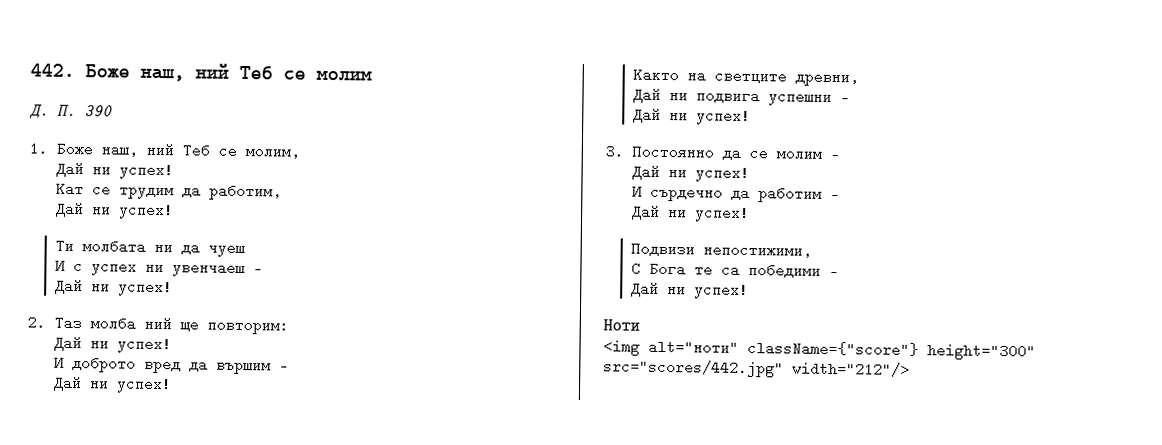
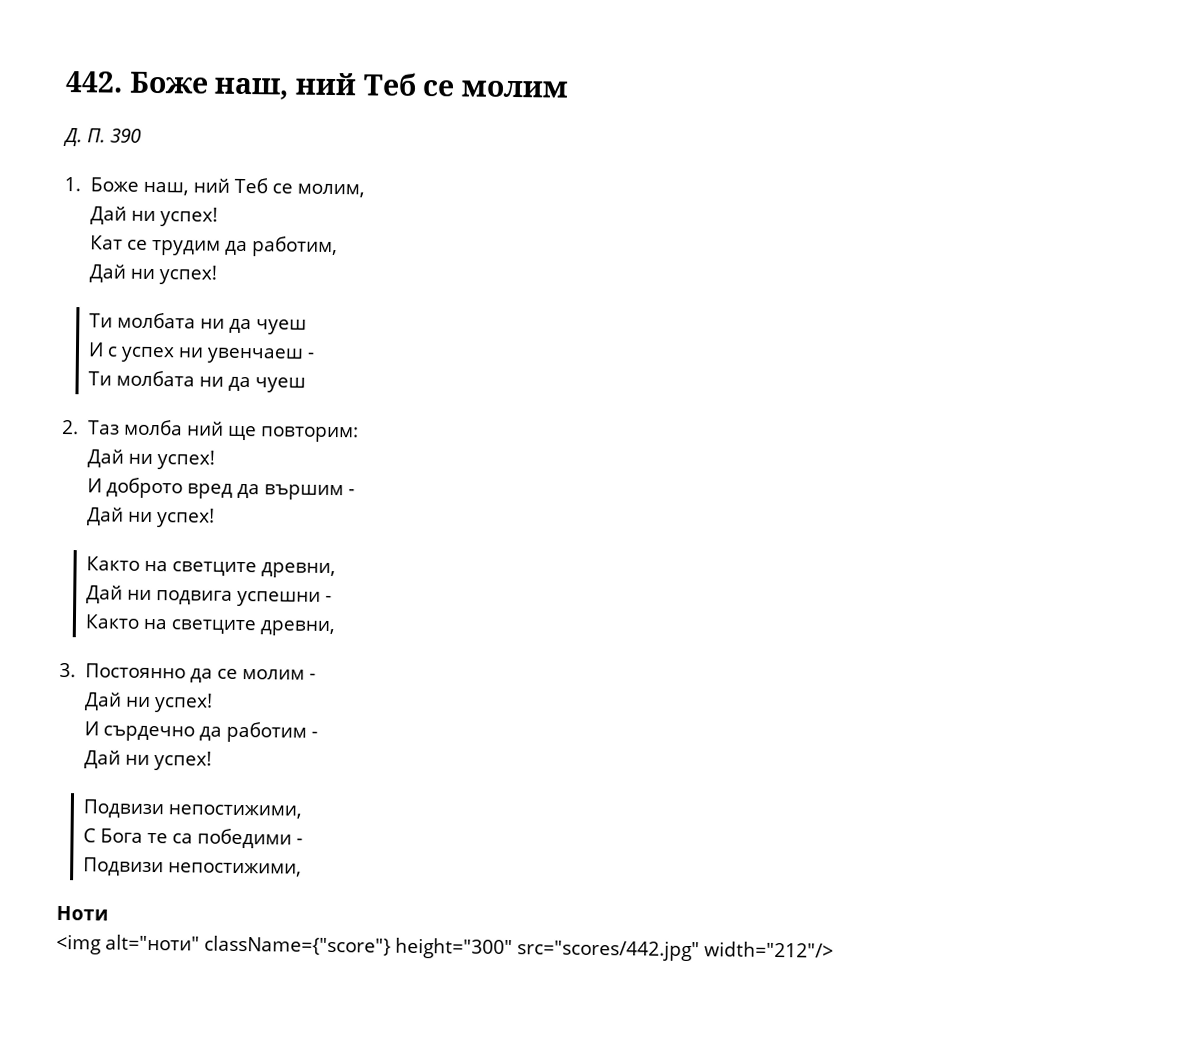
  И с успех ни увенчаеш -
- Дай ни успех!
+ Ти молбата ни да чуеш
  Дай ни подвига успешни -
- Дай ни успех!
+ Както на светците древни,
  С Бога те са победими -
- Дай ни успех!
+ Подвизи непостижими,

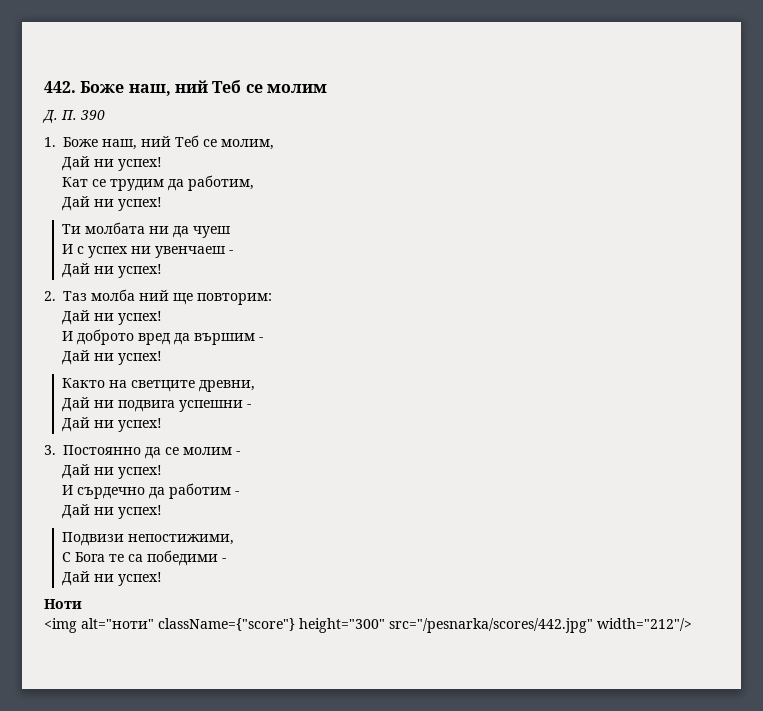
  И с успех ни увенчаеш -
- Ти молбата ни да чуеш
+ Дай ни успех!
  Дай ни подвига успешни -
- Както на светците древни,
+ Дай ни успех!
  С Бога те са победими -
- Подвизи непостижими,
+ Дай ни успех!
- <img alt="ноти" className={"score"} height="300" src="scores/442.jpg" width="212"/>
+ <img alt="ноти" className={"score"} height="300" src="/pesnarka/scores/442.jpg" width="212"/>

